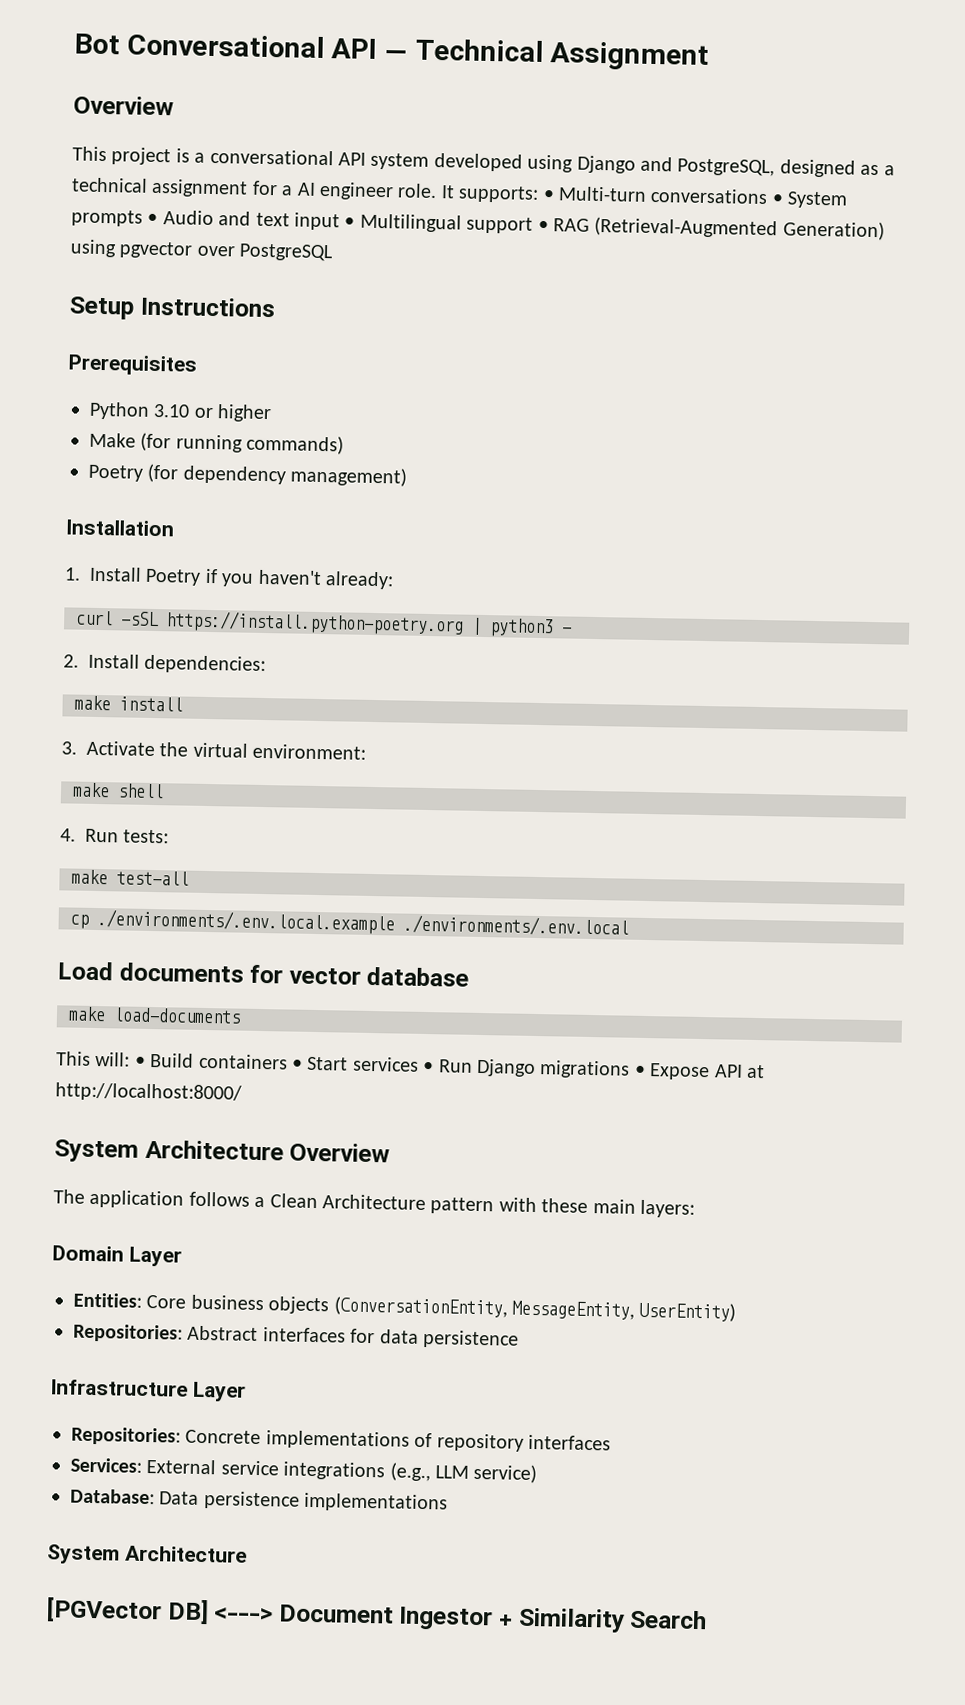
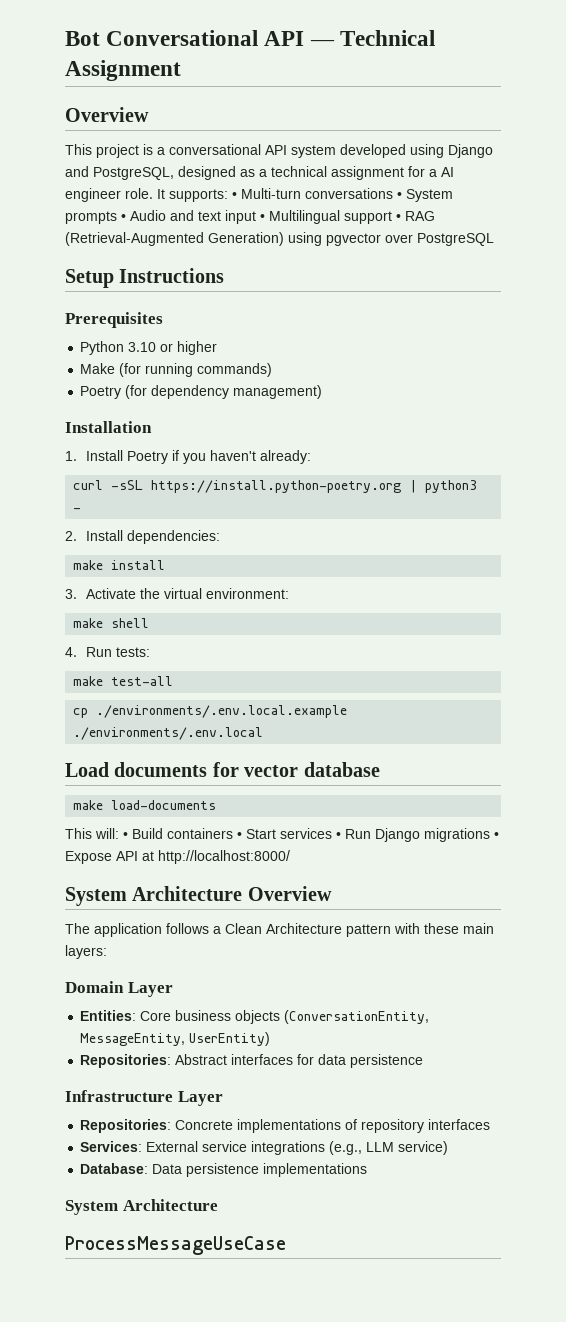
- [PGVector DB] <---> Document Ingestor + Similarity Search
+ ProcessMessageUseCase

